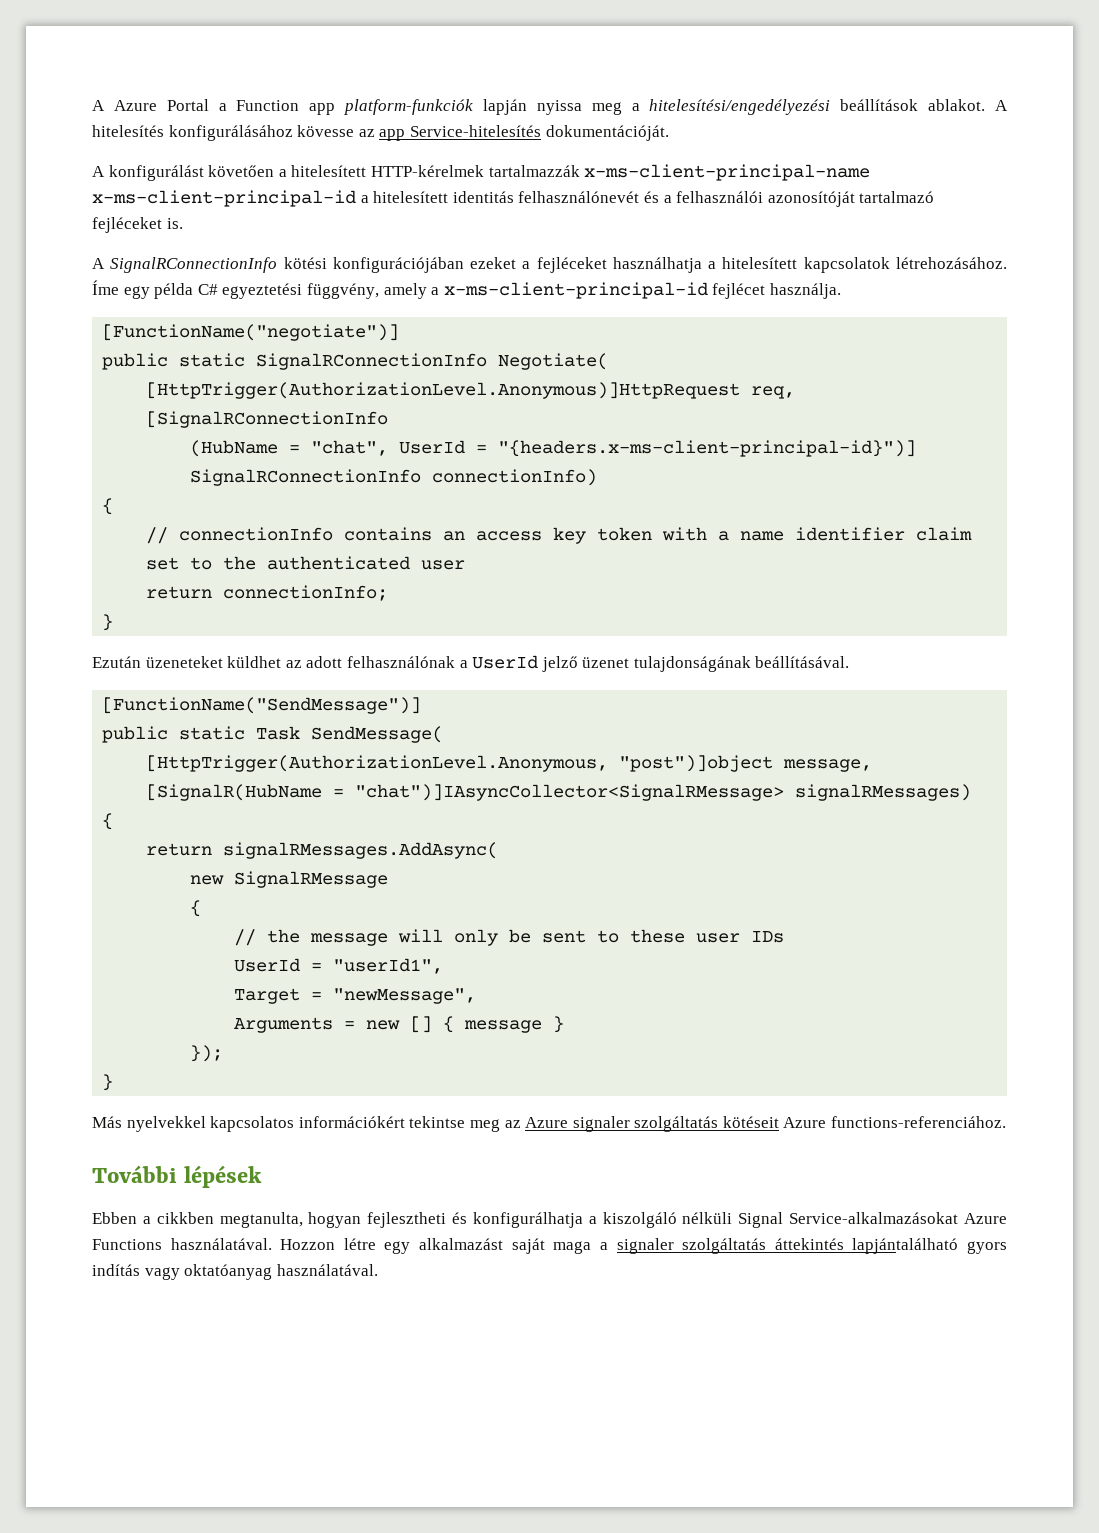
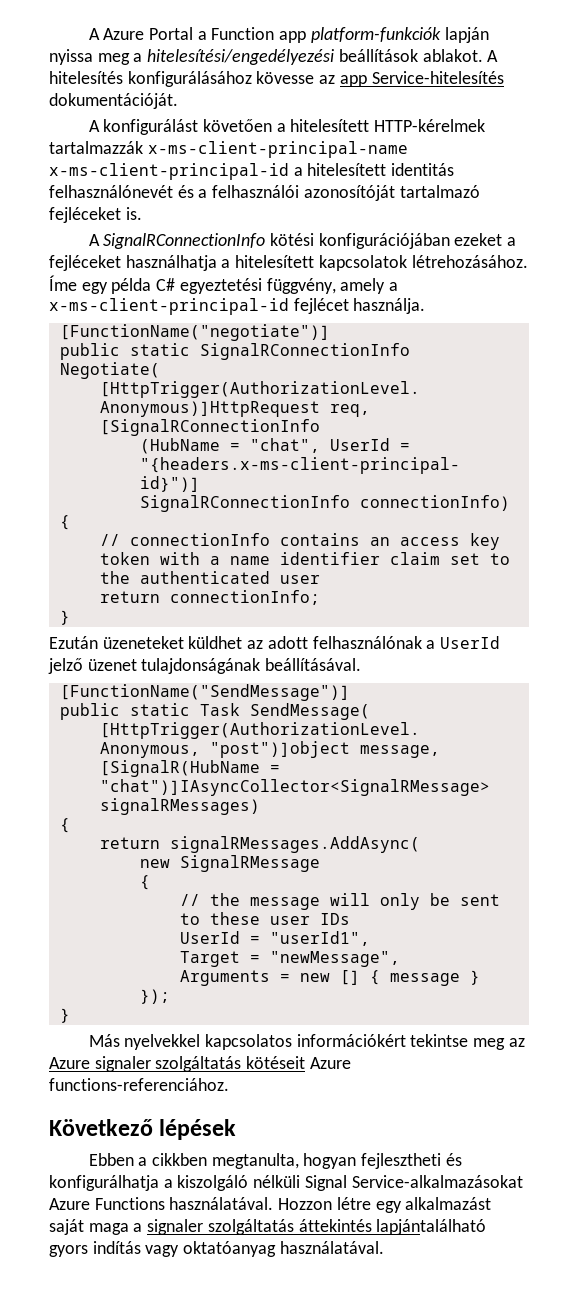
- További lépések
+ Következő lépések

